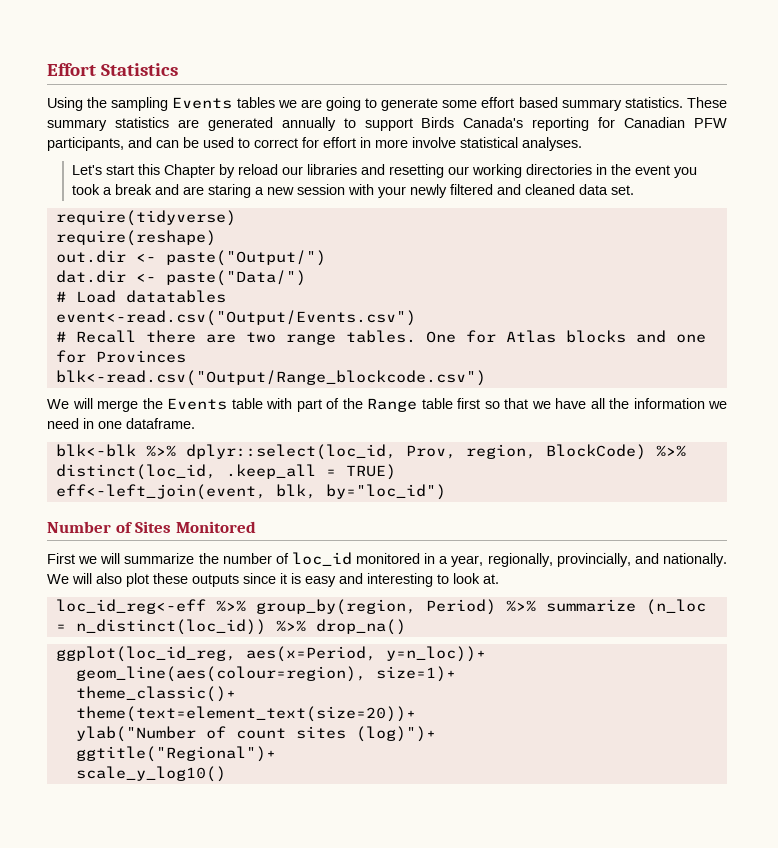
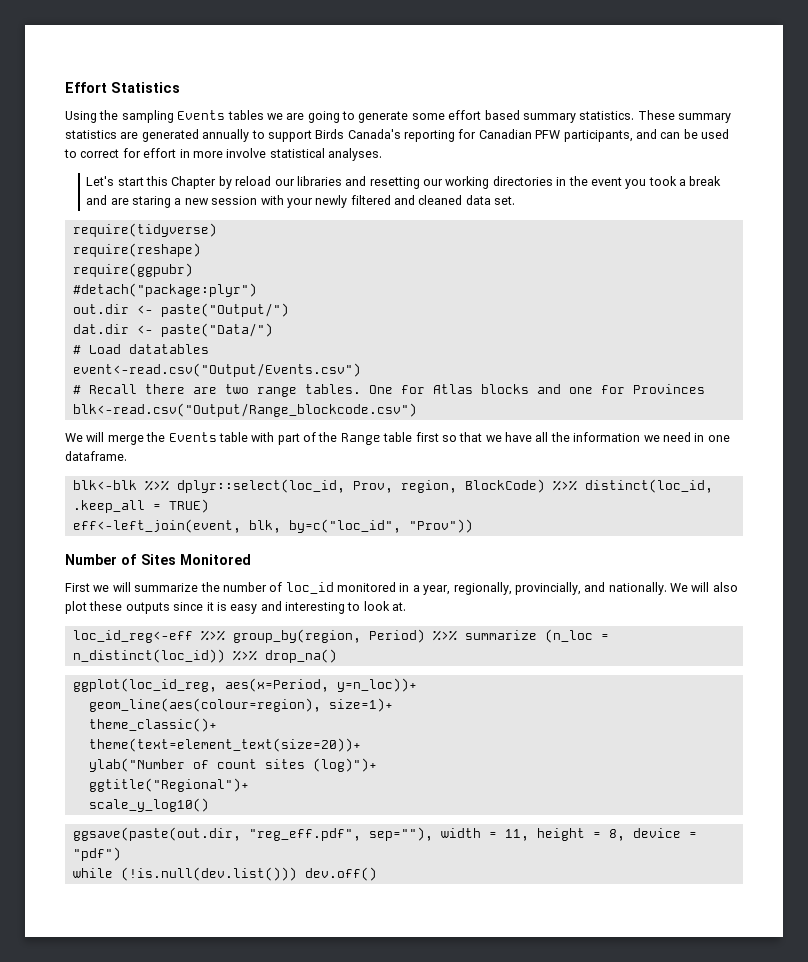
+ require(ggpubr)
+ #detach("package:plyr")
- eff<-left_join(event, blk, by="loc_id")
+ eff<-left_join(event, blk, by=c("loc_id", "Prov"))
+ ggsave(paste(out.dir, "reg_eff.pdf", sep=""), width = 11, height = 8, device = "pdf")
+ while (!is.null(dev.list())) dev.off()

